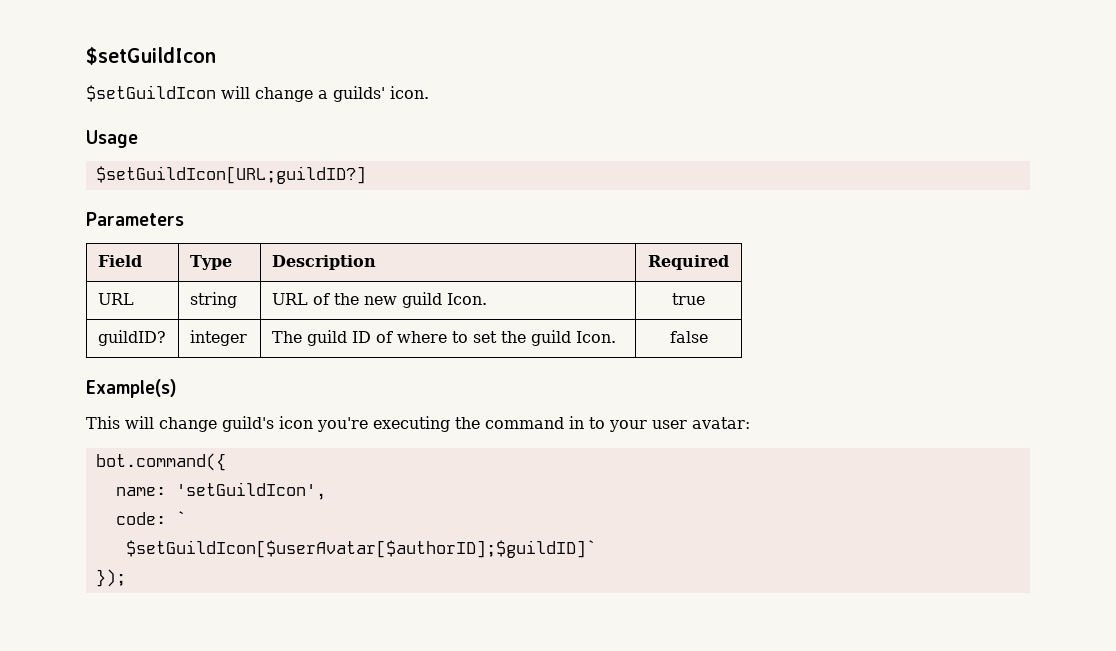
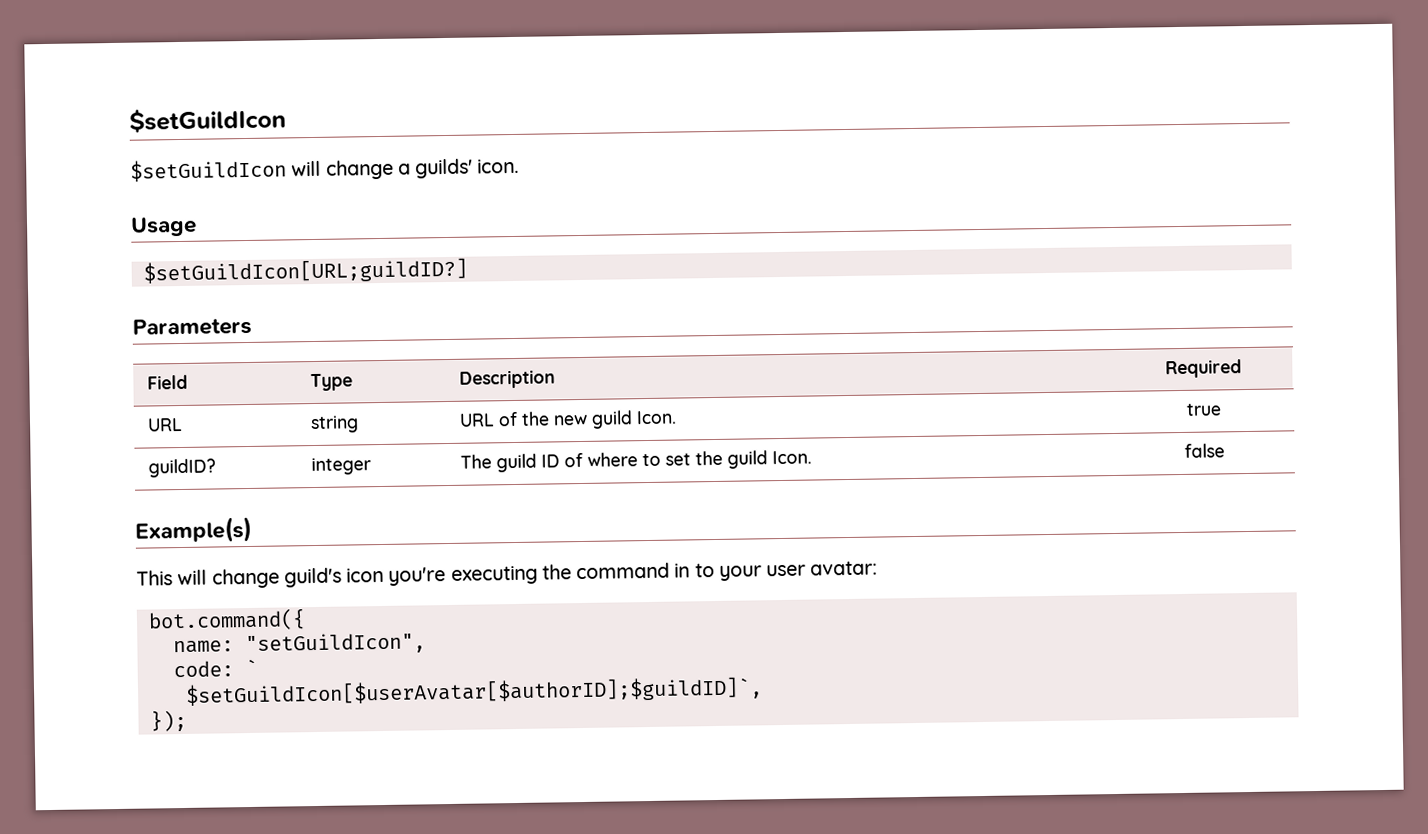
- name: 'setGuildIcon',
+ name: "setGuildIcon",
- $setGuildIcon[$userAvatar[$authorID];$guildID]`
+ $setGuildIcon[$userAvatar[$authorID];$guildID]`,

